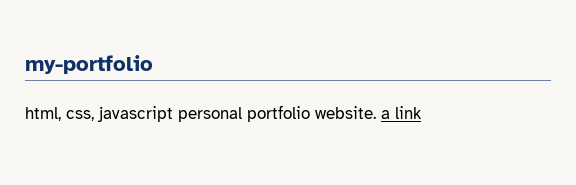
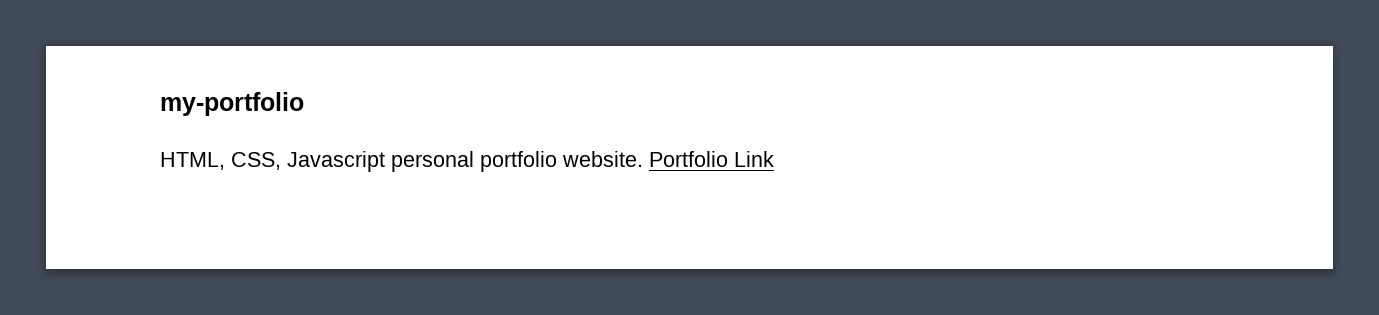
- html, css, javascript personal portfolio website. a link
+ HTML, CSS, Javascript personal portfolio website. Portfolio Link

